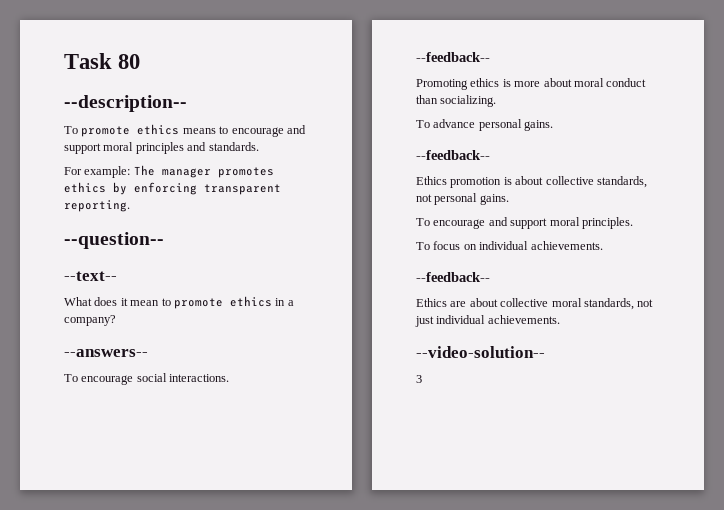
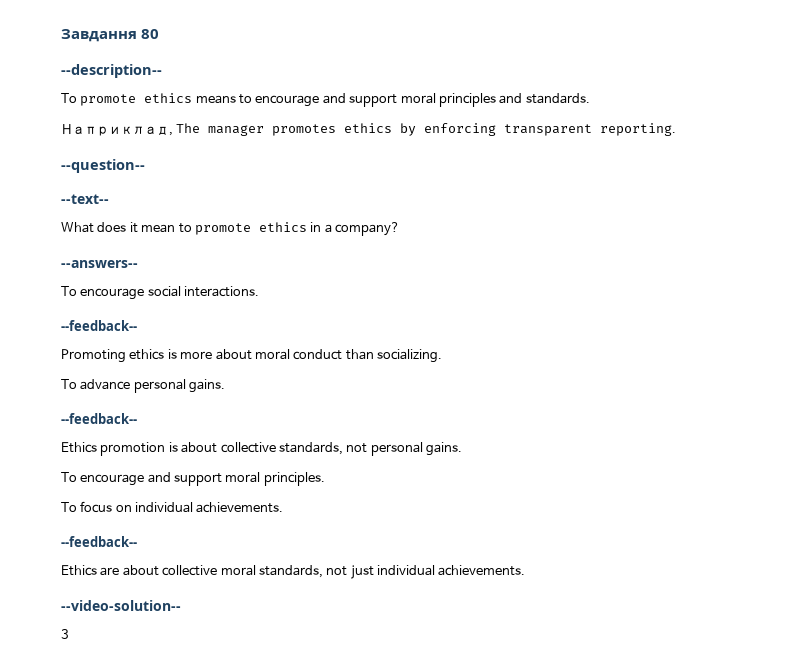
- Task 80
+ Завдання 80
- For example: The manager promotes ethics by enforcing transparent reporting.
+ Наприклад, The manager promotes ethics by enforcing transparent reporting.

